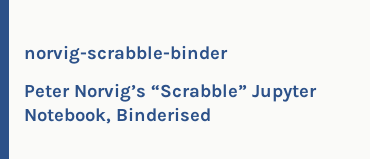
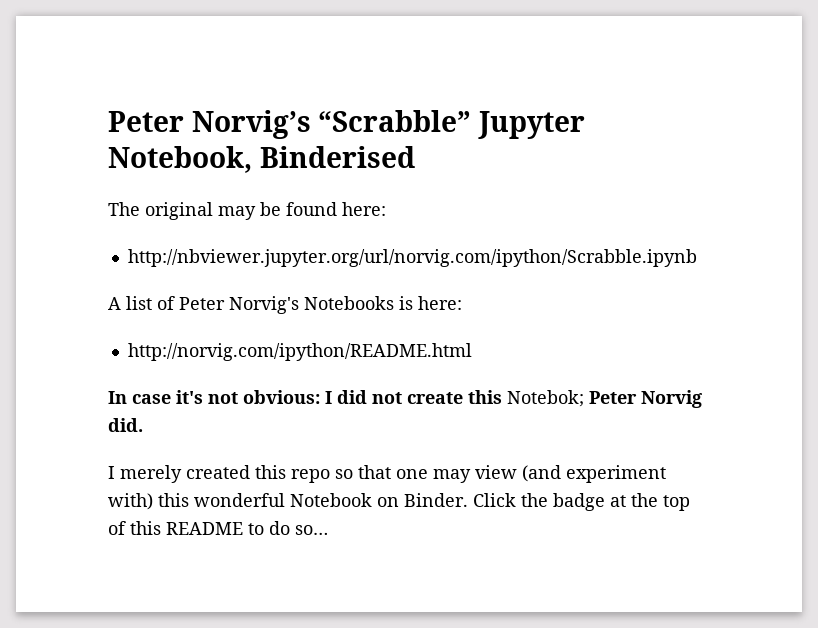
- norvig-scrabble-binder
+ The original may be found here:
+ http://nbviewer.jupyter.org/url/norvig.com/ipython/Scrabble.ipynb
+ A list of Peter Norvig's Notebooks is here:
+ http://norvig.com/ipython/README.html
+ In case it's not obvious: I did not create this Notebok; Peter Norvig did.
+ I merely created this repo so that one may view (and experiment with) this wonderful Notebook on Binder. Click the badge at the top of this README to do so…

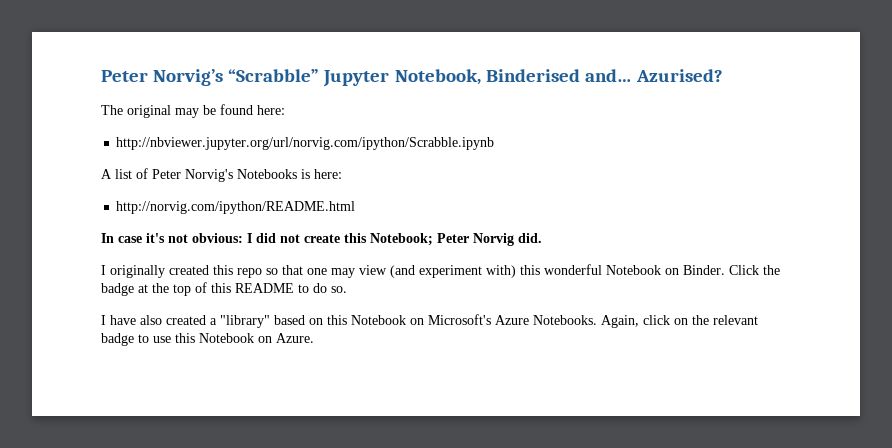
- Peter Norvig’s “Scrabble” Jupyter Notebook, Binderised
+ Peter Norvig’s “Scrabble” Jupyter Notebook, Binderised and… Azurised?
- In case it's not obvious: I did not create this Notebok; Peter Norvig did.
+ In case it's not obvious: I did not create this Notebook; Peter Norvig did.
- I merely created this repo so that one may view (and experiment with) this wonderful Notebook on Binder.
+ I originally created this repo so that one may view (and experiment with) this wonderful Notebook on Binder.
- Click the badge at the top of this README to do so…
+ Click the badge at the top of this README to do so.
+ I have also created a "library" based on this Notebook on Microsoft's Azure Notebooks. Again, click on the relevant badge to use this Notebook on Azure.

